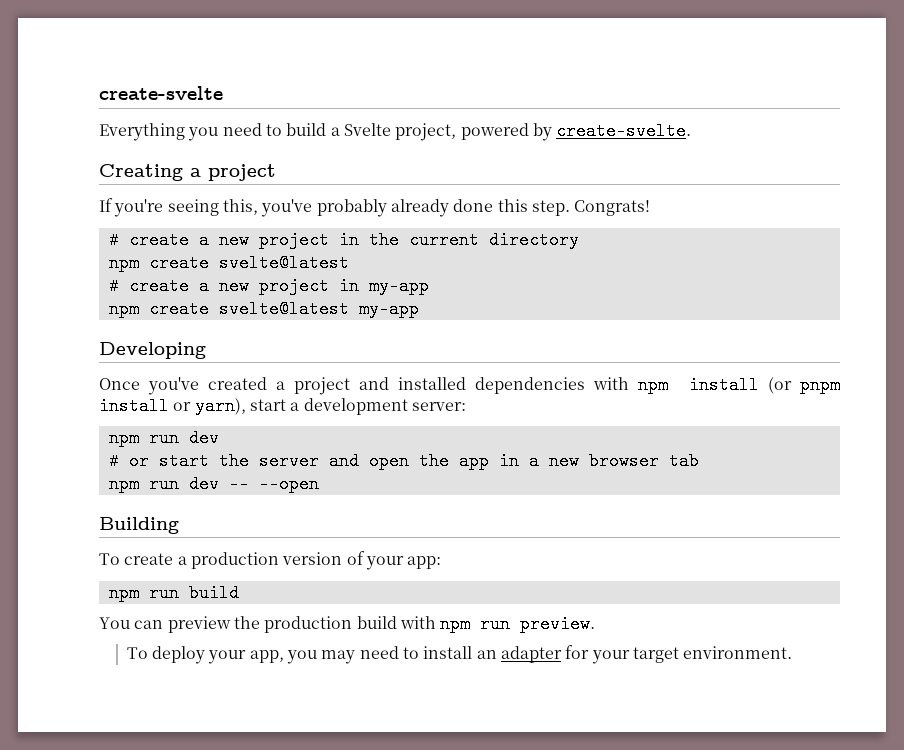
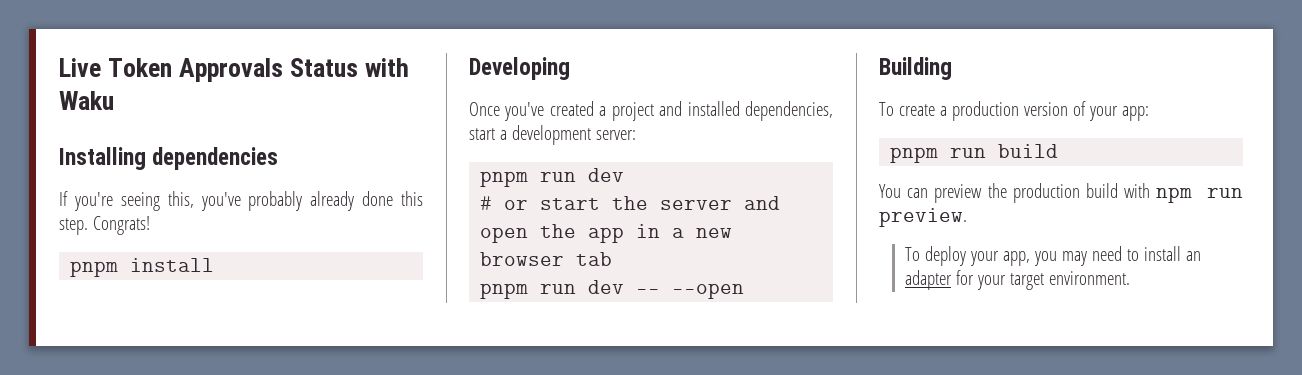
- create-svelte
- Everything you need to build a Svelte project, powered by create-svelte.
- Creating a project
+ Live Token Approvals Status with Waku
+ Installing dependencies
- # create a new project in the current directory
- npm create svelte@latest
- # create a new project in my-app
- npm create svelte@latest my-app
+ pnpm install
- Once you've created a project and installed dependencies with npm install (or pnpm install or yarn), start a development server:
- npm run dev
+ Once you've created a project and installed dependencies, start a development server:
+ pnpm run dev
- npm run dev -- --open
+ pnpm run dev -- --open
- npm run build
+ pnpm run build

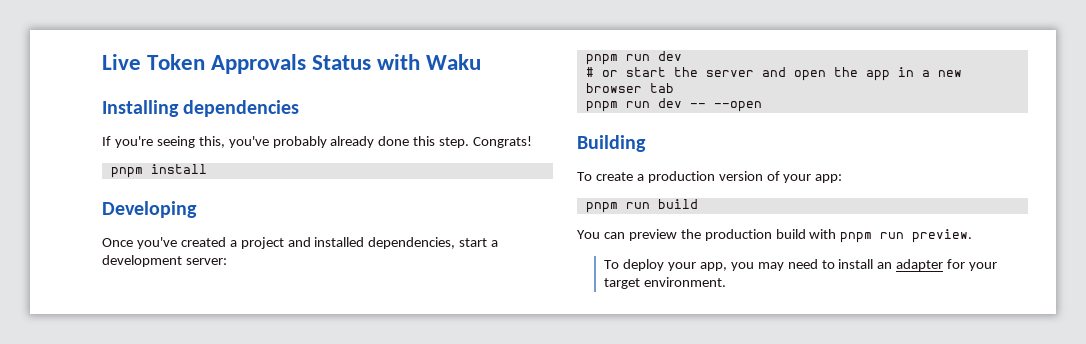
- You can preview the production build with npm run preview.
+ You can preview the production build with pnpm run preview.

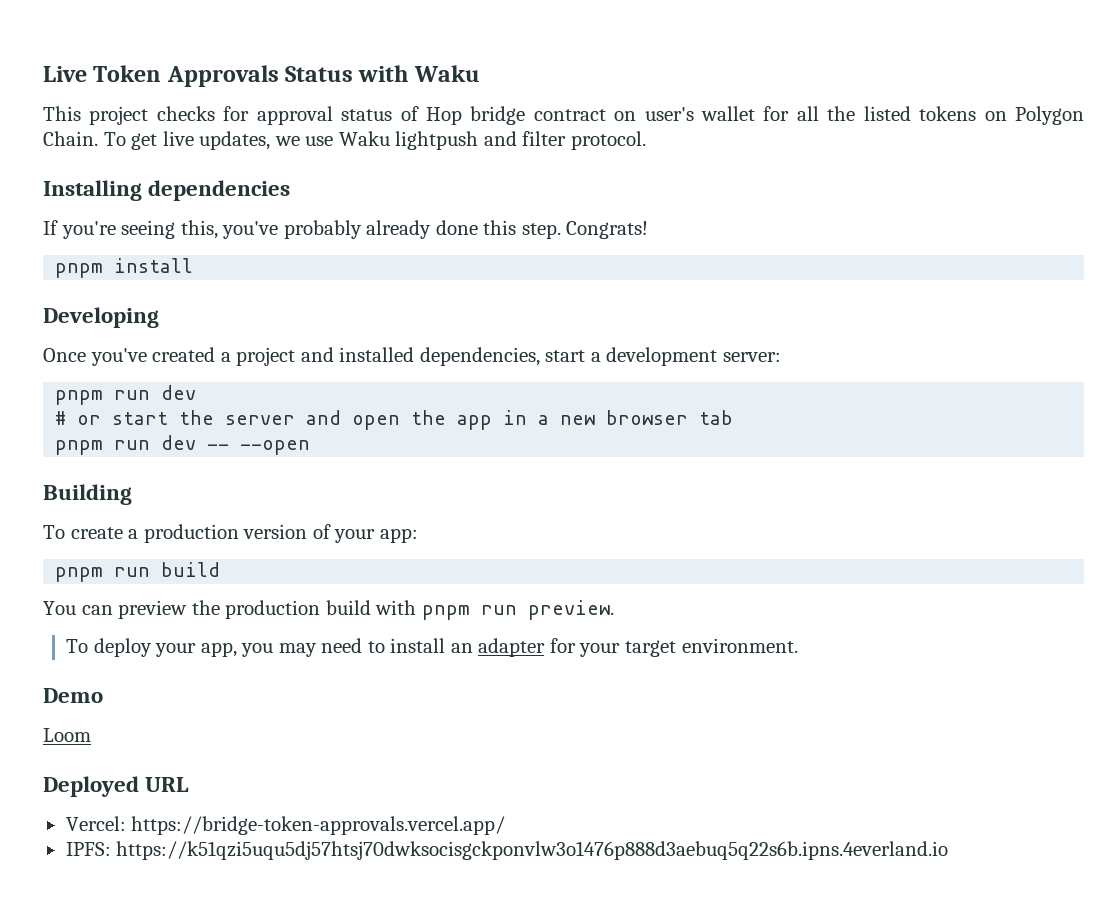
+ This project checks for approval status of Hop bridge contract on user's wallet for all the listed tokens on Polygon Chain. To get live updates, we use Waku lightpush and filter protocol.
+ Demo
+ Loom
+ Deployed URL
+ Vercel: https://bridge-token-approvals.vercel.app/
+ IPFS: https://k51qzi5uqu5dj57htsj70dwksocisgckponvlw3o1476p888d3aebuq5q22s6b.ipns.4everland.io

